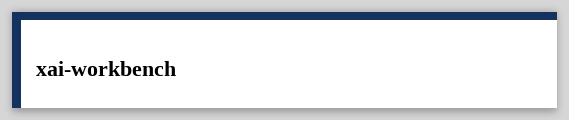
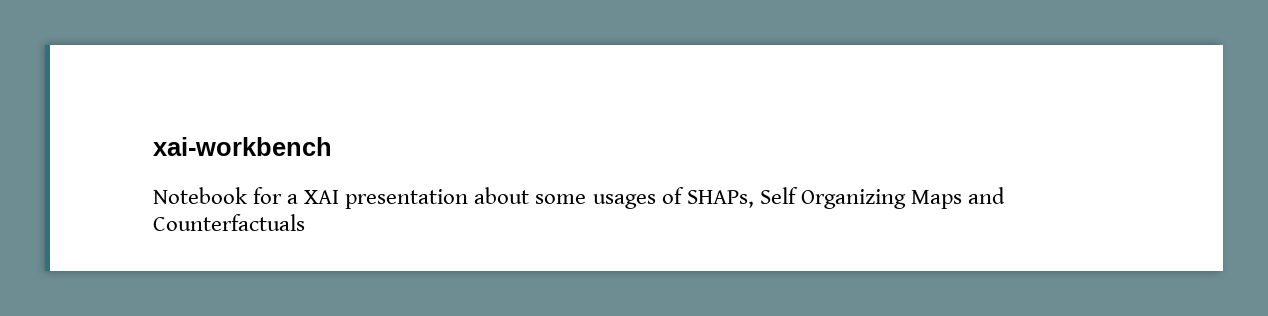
+ Notebook for a XAI presentation about some usages of SHAPs, Self Organizing Maps and Counterfactuals

